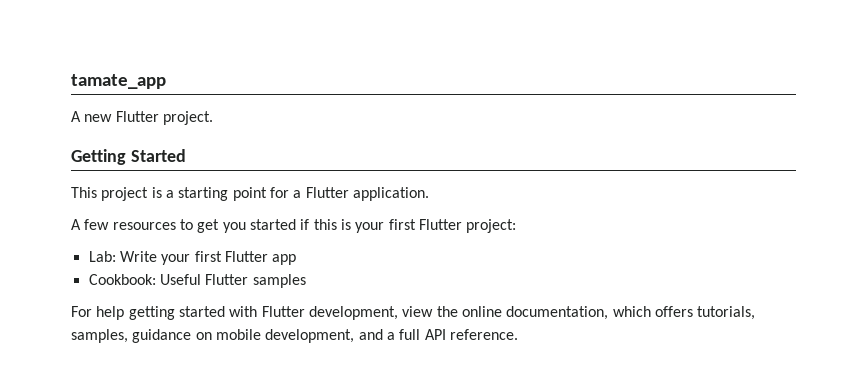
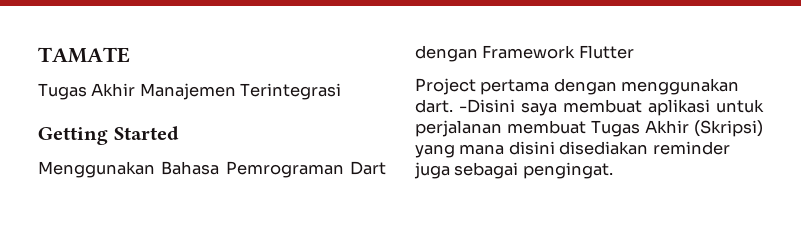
- tamate_app
- A new Flutter project.
+ TAMATE
+ Tugas Akhir Manajemen Terintegrasi
  Getting Started
- This project is a starting point for a Flutter application.
- A few resources to get you started if this is your first Flutter project:
- Lab: Write your first Flutter app
- Cookbook: Useful Flutter samples
- For help getting started with Flutter development, view the online documentation, which offers tutorials, samples, guidance on mobile development, and a full API reference.
+ Menggunakan Bahasa Pemrograman Dart dengan Framework Flutter
+ Project pertama dengan menggunakan dart. -Disini saya membuat aplikasi untuk perjalanan membuat Tugas Akhir (Skripsi) yang mana disini disediakan reminder juga sebagai pengingat.

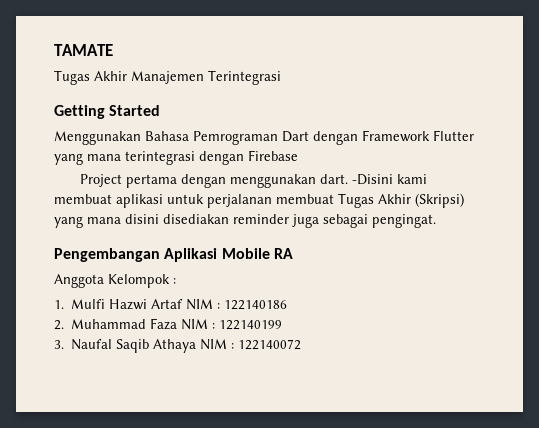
- Menggunakan Bahasa Pemrograman Dart dengan Framework Flutter
+ Menggunakan Bahasa Pemrograman Dart dengan Framework Flutter yang mana terintegrasi dengan Firebase
- -Disini saya membuat aplikasi untuk perjalanan membuat Tugas Akhir (Skripsi) yang mana disini disediakan reminder juga sebagai pengingat.
+ -Disini kami membuat aplikasi untuk perjalanan membuat Tugas Akhir (Skripsi) yang mana disini disediakan reminder juga sebagai pengingat.
+ Pengembangan Aplikasi Mobile RA
+ Anggota Kelompok :
+ 1. Mulfi Hazwi Artaf NIM : 122140186
+ 2. Muhammad Faza NIM : 122140199
+ 3. Naufal Saqib Athaya NIM : 122140072

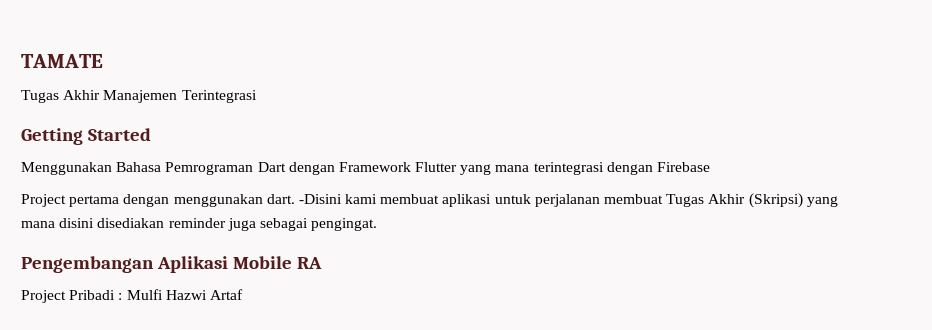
- Anggota Kelompok :
- 1. Mulfi Hazwi Artaf NIM : 122140186
- 2. Muhammad Faza NIM : 122140199
- 3. Naufal Saqib Athaya NIM : 122140072
+ Project Pribadi : Mulfi Hazwi Artaf

